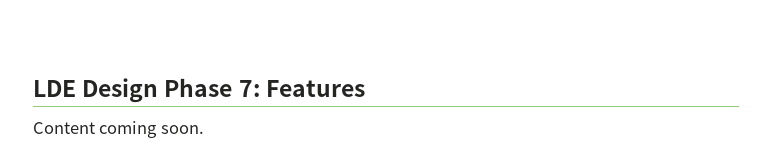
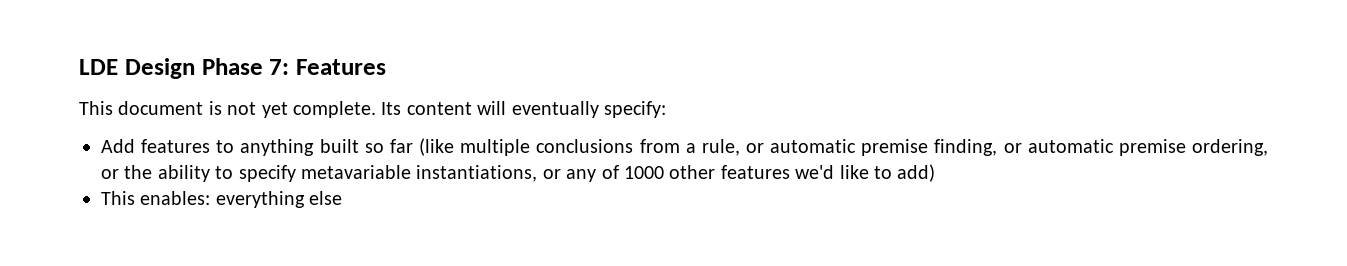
- Content coming soon.
+ This document is not yet complete. Its content will eventually specify:
+ Add features to anything built so far (like multiple conclusions from a rule, or automatic premise finding, or automatic premise ordering, or the ability to specify metavariable instantiations, or any of 1000 other features we'd like to add)
+ This enables: everything else

